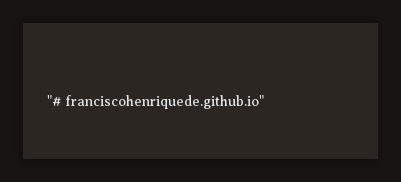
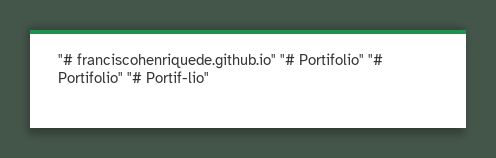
- "# franciscohenriquede.github.io"
+ "# franciscohenriquede.github.io" "# Portifolio" "# Portifolio" "# Portif-lio"

